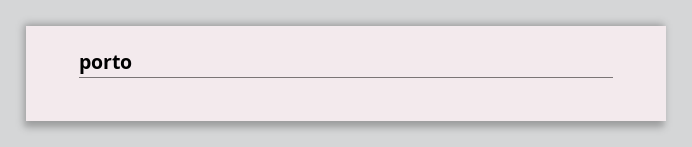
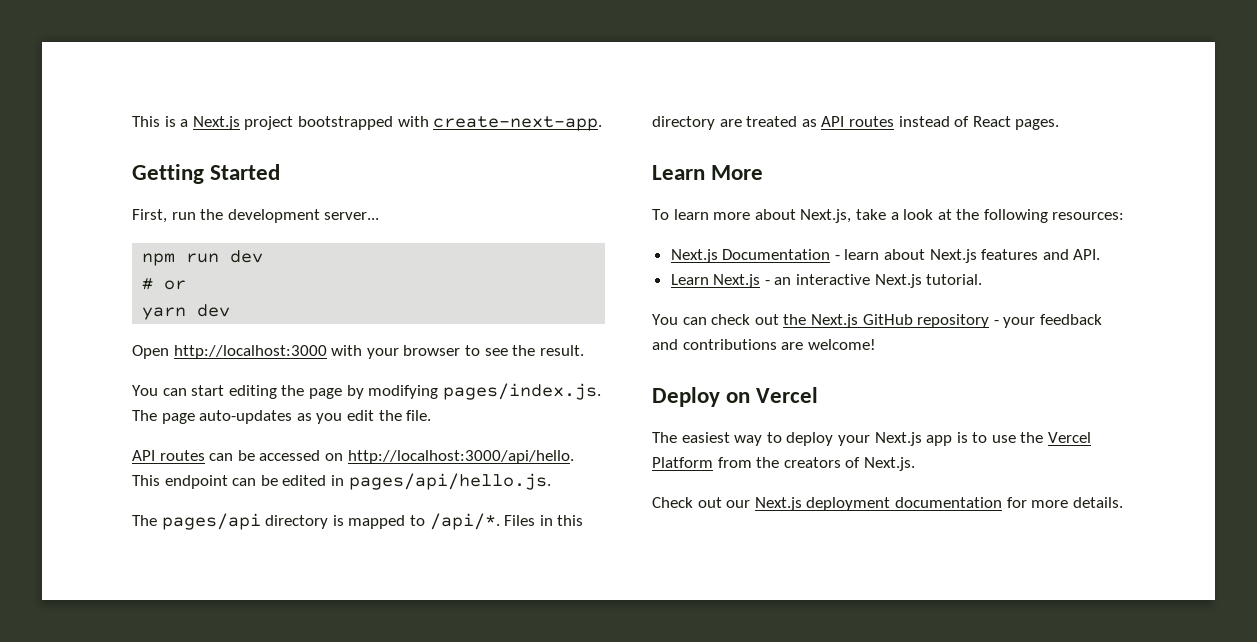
- porto
+ This is a Next.js project bootstrapped with create-next-app.
+ Getting Started
+ First, run the development server...
+ npm run dev
+ # or
+ yarn dev
+ Open http://localhost:3000 with your browser to see the result.
+ You can start editing the page by modifying pages/index.js. The page auto-updates as you edit the file.
+ API routes can be accessed on http://localhost:3000/api/hello. This endpoint can be edited in pages/api/hello.js.
+ The pages/api directory is mapped to /api/*. Files in this directory are treated as API routes instead of React pages.
+ Learn More
+ To learn more about Next.js, take a look at the following resources:
+ Next.js Documentation - learn about Next.js features and API.
+ Learn Next.js - an interactive Next.js tutorial.
+ You can check out the Next.js GitHub repository - your feedback and contributions are welcome!
+ Deploy on Vercel
+ The easiest way to deploy your Next.js app is to use the Vercel Platform from the creators of Next.js.
+ Check out our Next.js deployment documentation for more details.

